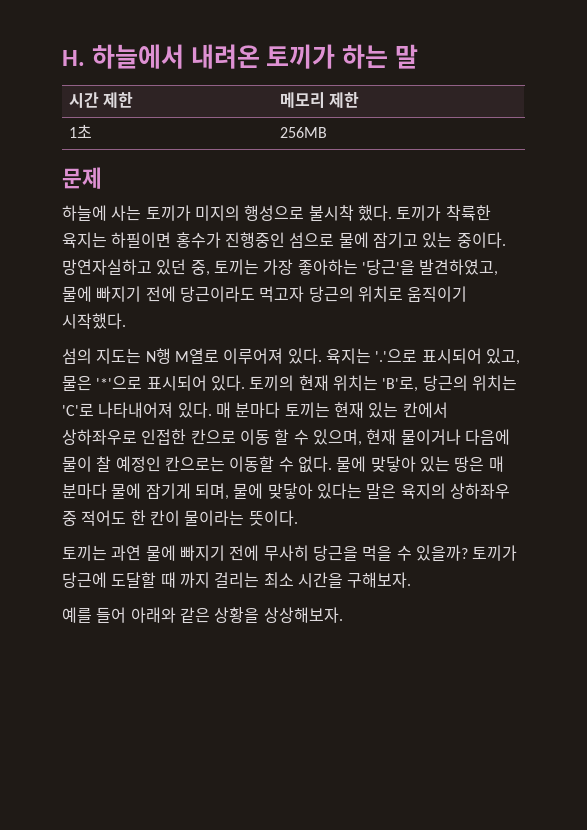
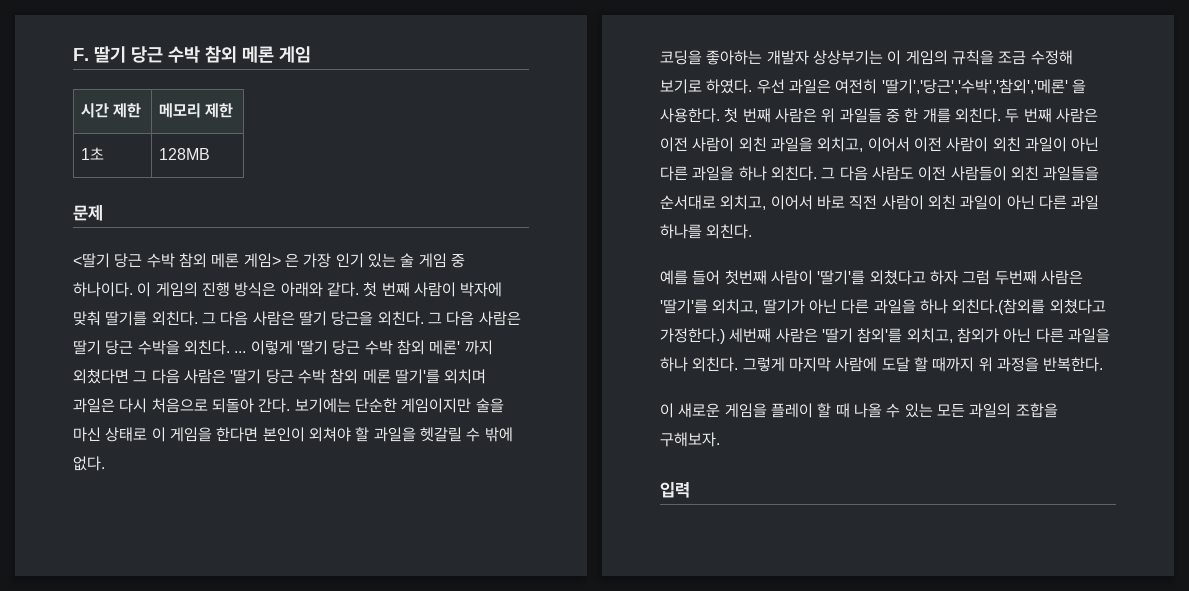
- H. 하늘에서 내려온 토끼가 하는 말
+ F. 딸기 당근 수박 참외 메론 게임
- 1초 | 256MB
+ 1초 | 128MB
- 하늘에 사는 토끼가 미지의 행성으로 불시착 했다. 토끼가 착륙한 육지는 하필이면 홍수가 진행중인 섬으로 물에 잠기고 있는 중이다. 망연자실하고 있던 중, 토끼는 가장 좋아하는 '당근'을 발견하였고, 물에 빠지기 전에 당근이라도 먹고자 당근의 위치로 움직이기 시작했다.
- 섬의 지도는 N행 M열로 이루어져 있다. 육지는 '.'으로 표시되어 있고, 물은 '*'으로 표시되어 있다. 토끼의 현재 위치는 'B'로, 당근의 위치는 'C'로 나타내어져 있다. 매 분마다 토끼는 현재 있는 칸에서 상하좌우로 인접한 칸으로 이동 할 수 있으며, 현재 물이거나 다음에 물이 찰 예정인 칸으로는 이동할 수 없다. 물에 맞닿아 있는 땅은 매 분마다 물에 잠기게 되며, 물에 맞닿아 있다는 말은 육지의 상하좌우 중 적어도 한 칸이 물이라는 뜻이다.
- 토끼는 과연 물에 빠지기 전에 무사히 당근을 먹을 수 있을까? 토끼가 당근에 도달할 때 까지 걸리는 최소 시간을 구해보자.
- 예를 들어 아래와 같은 상황을 상상해보자.
+ <딸기 당근 수박 참외 메론 게임> 은 가장 인기 있는 술 게임 중 하나이다. 이 게임의 진행 방식은 아래와 같다. 첫 번째 사람이 박자에 맞춰 딸기를 외친다. 그 다음 사람은 딸기 당근을 외친다. 그 다음 사람은 딸기 당근 수박을 외친다. ... 이렇게 '딸기 당근 수박 참외 메론' 까지 외쳤다면 그 다음 사람은 '딸기 당근 수박 참외 메론 딸기'를 외치며 과일은 다시 처음으로 되돌아 간다. 보기에는 단순한 게임이지만 술을 마신 상태로 이 게임을 한다면 본인이 외쳐야 할 과일을 헷갈릴 수 밖에 없다.
+ 코딩을 좋아하는 개발자 상상부기는 이 게임의 규칙을 조금 수정해 보기로 하였다. 우선 과일은 여전히 '딸기','당근','수박','참외','메론' 을 사용한다. 첫 번째 사람은 위 과일들 중 한 개를 외친다. 두 번째 사람은 이전 사람이 외친 과일을 외치고, 이어서 이전 사람이 외친 과일이 아닌 다른 과일을 하나 외친다. 그 다음 사람도 이전 사람들이 외친 과일들을 순서대로 외치고, 이어서 바로 직전 사람이 외친 과일이 아닌 다른 과일 하나를 외친다.
+ 예를 들어 첫번째 사람이 '딸기'를 외쳤다고 하자 그럼 두번째 사람은 '딸기'를 외치고, 딸기가 아닌 다른 과일을 하나 외친다.(참외를 외쳤다고 가정한다.) 세번째 사람은 '딸기 참외'를 외치고, 참외가 아닌 다른 과일을 하나 외친다. 그렇게 마지막 사람에 도달 할 때까지 위 과정을 반복한다.
+ 이 새로운 게임을 플레이 할 때 나올 수 있는 모든 과일의 조합을 구해보자.
+ 입력

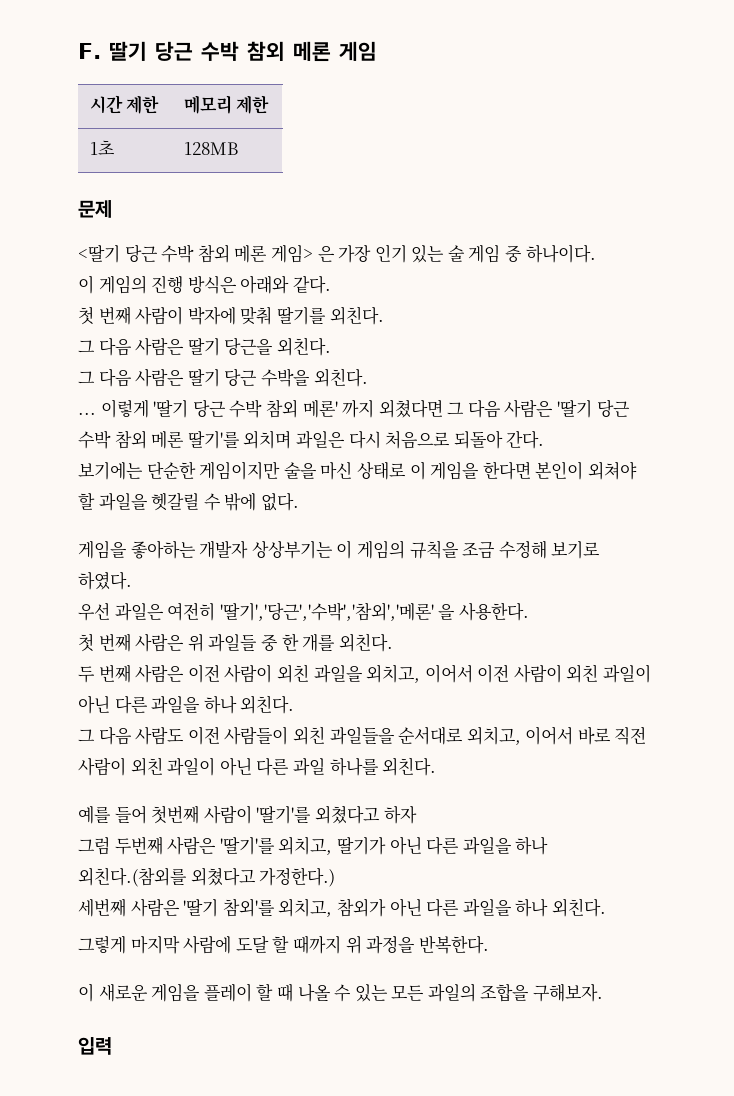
- <딸기 당근 수박 참외 메론 게임> 은 가장 인기 있는 술 게임 중 하나이다. 이 게임의 진행 방식은 아래와 같다. 첫 번째 사람이 박자에 맞춰 딸기를 외친다. 그 다음 사람은 딸기 당근을 외친다. 그 다음 사람은 딸기 당근 수박을 외친다. ...
+ <딸기 당근 수박 참외 메론 게임> 은 가장 인기 있는 술 게임 중 하나이다.
+ 이 게임의 진행 방식은 아래와 같다.
+ 첫 번째 사람이 박자에 맞춰 딸기를 외친다.
+ 그 다음 사람은 딸기 당근을 외친다.
+ 그 다음 사람은 딸기 당근 수박을 외친다.
+ ...
- 이렇게 '딸기 당근 수박 참외 메론' 까지 외쳤다면 그 다음 사람은 '딸기 당근 수박 참외 메론 딸기'를 외치며 과일은 다시 처음으로 되돌아 간다. 보기에는 단순한 게임이지만 술을 마신 상태로 이 게임을 한다면 본인이 외쳐야 할 과일을 헷갈릴 수 밖에 없다.
+ 이렇게 '딸기 당근 수박 참외 메론' 까지 외쳤다면 그 다음 사람은 '딸기 당근 수박 참외 메론 딸기'를 외치며 과일은 다시 처음으로 되돌아 간다.
+ 보기에는 단순한 게임이지만 술을 마신 상태로 이 게임을 한다면 본인이 외쳐야 할 과일을 헷갈릴 수 밖에 없다.
- 코딩을 좋아하는 개발자 상상부기는 이 게임의 규칙을 조금 수정해 보기로 하였다. 우선 과일은 여전히 '딸기','당근','수박','참외','메론' 을 사용한다. 첫 번째 사람은 위 과일들 중 한 개를 외친다. 두 번째 사람은 이전 사람이 외친 과일을 외치고, 이어서 이전 사람이 외친 과일이 아닌 다른 과일을 하나 외친다. 그 다음 사람도 이전 사람들이 외친 과일들을 순서대로 외치고, 이어서 바로 직전 사람이 외친 과일이 아닌 다른 과일 하나를 외친다.
+ 게임을 좋아하는 개발자 상상부기는 이 게임의 규칙을 조금 수정해 보기로 하였다.
+ 우선 과일은 여전히 '딸기','당근','수박','참외','메론' 을 사용한다.
+ 첫 번째 사람은 위 과일들 중 한 개를 외친다.
+ 두 번째 사람은 이전 사람이 외친 과일을 외치고, 이어서 이전 사람이 외친 과일이 아닌 다른 과일을 하나 외친다.
+ 그 다음 사람도 이전 사람들이 외친 과일들을 순서대로 외치고, 이어서 바로 직전 사람이 외친 과일이 아닌 다른 과일 하나를 외친다.
- 예를 들어 첫번째 사람이 '딸기'를 외쳤다고 하자 그럼 두번째 사람은 '딸기'를 외치고, 딸기가 아닌 다른 과일을 하나 외친다.(참외를 외쳤다고 가정한다.) 세번째 사람은 '딸기 참외'를 외치고, 참외가 아닌 다른 과일을 하나 외친다. 그렇게 마지막 사람에 도달 할 때까지 위 과정을 반복한다.
+ 예를 들어 첫번째 사람이 '딸기'를 외쳤다고 하자
+ 그럼 두번째 사람은 '딸기'를 외치고, 딸기가 아닌 다른 과일을 하나 외친다.(참외를 외쳤다고 가정한다.)
+ 세번째 사람은 '딸기 참외'를 외치고, 참외가 아닌 다른 과일을 하나 외친다.
+ 그렇게 마지막 사람에 도달 할 때까지 위 과정을 반복한다.

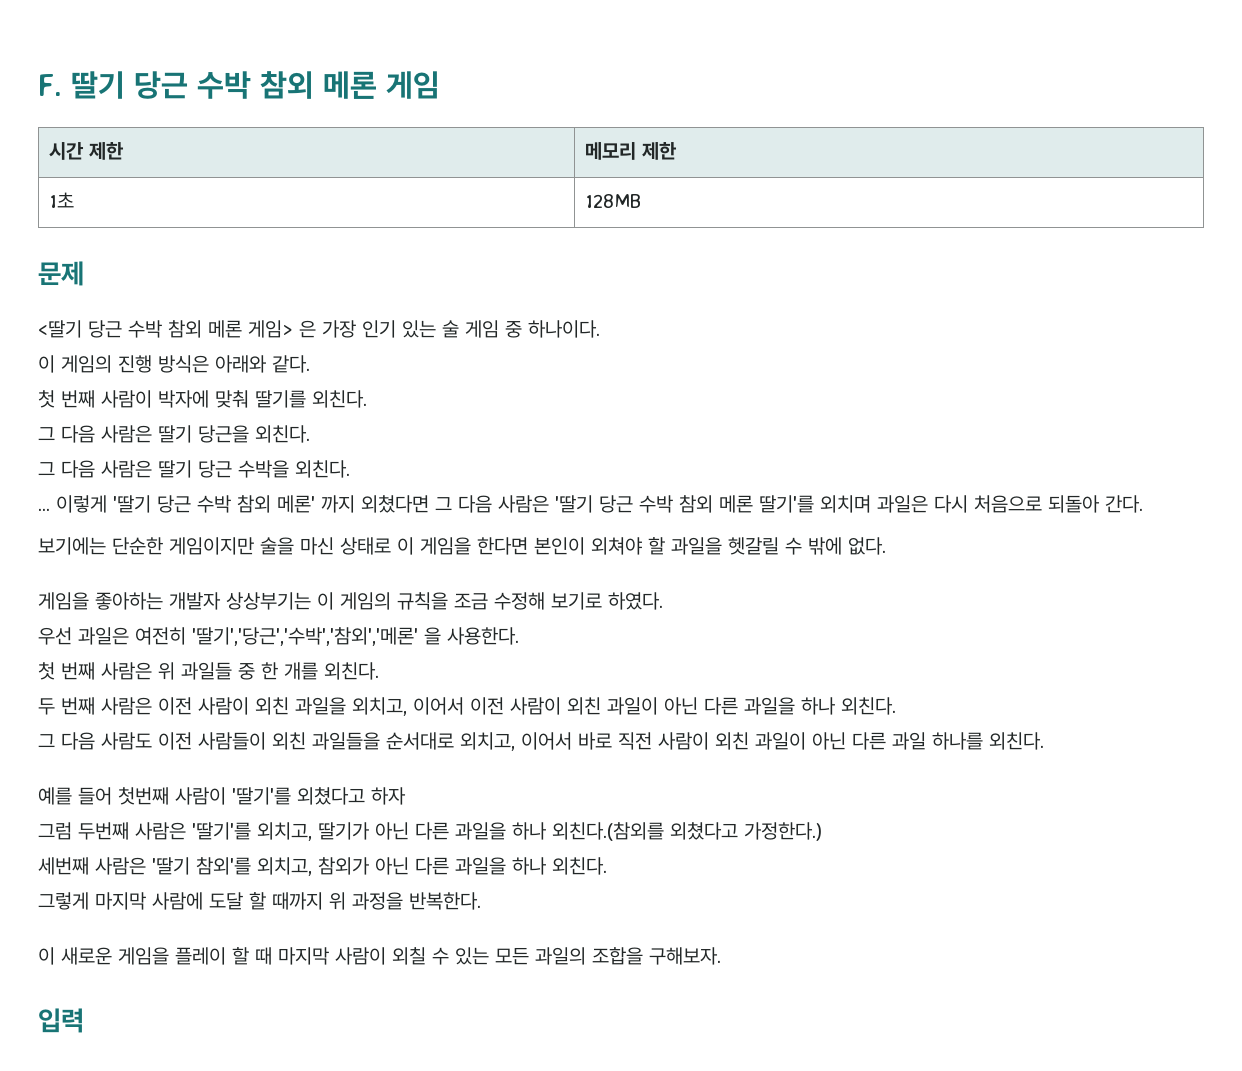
- 이 새로운 게임을 플레이 할 때 나올 수 있는 모든 과일의 조합을 구해보자.
+ 이 새로운 게임을 플레이 할 때 마지막 사람이 외칠 수 있는 모든 과일의 조합을 구해보자.

